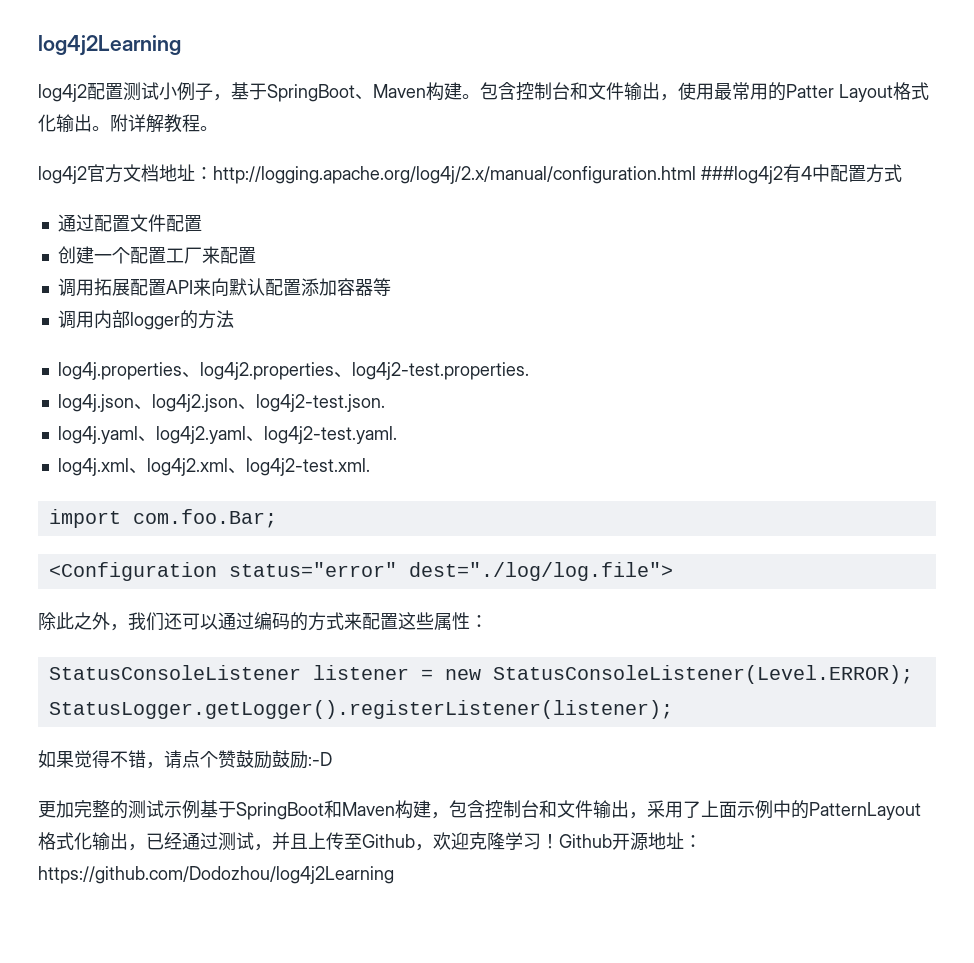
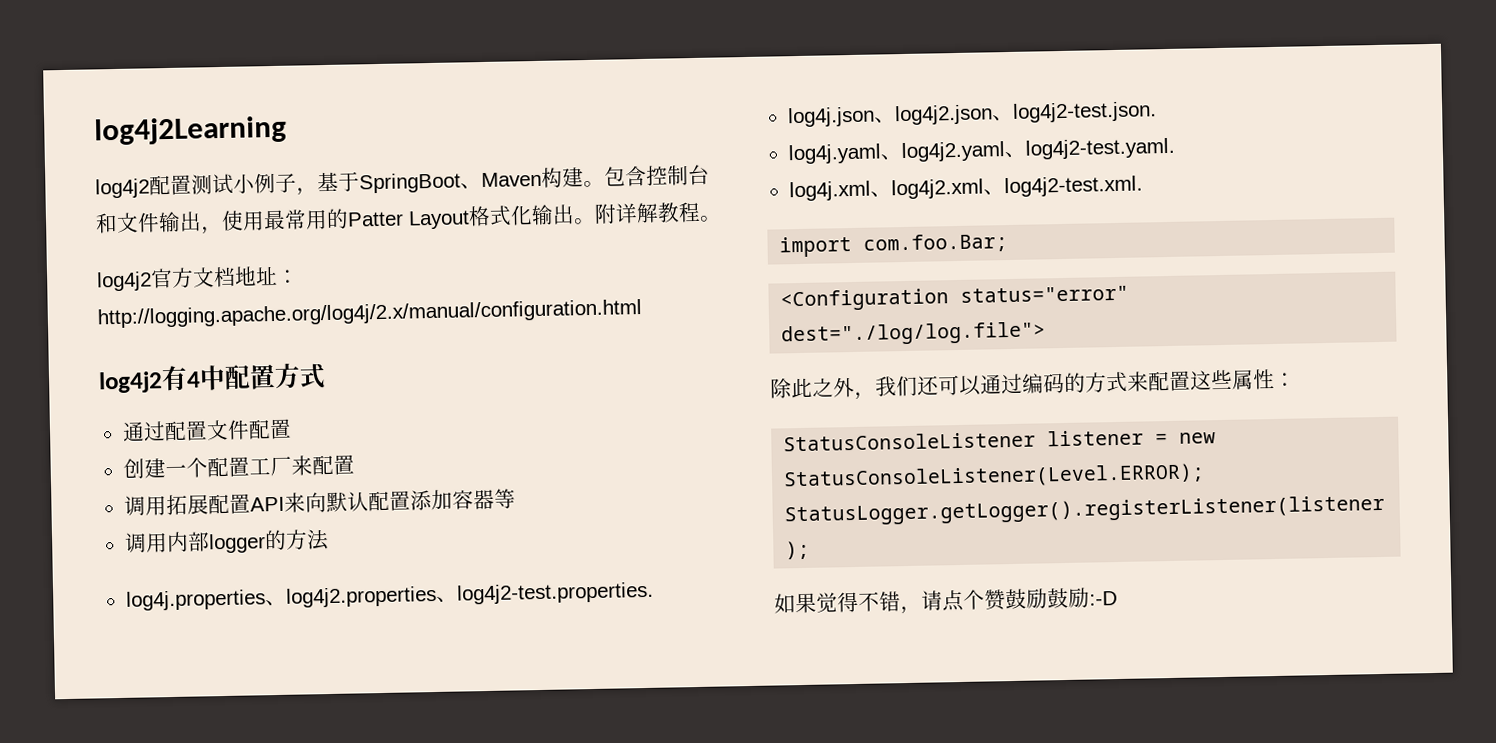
- log4j2官方文档地址：http://logging.apache.org/log4j/2.x/manual/configuration.html ###log4j2有4中配置方式
+ log4j2官方文档地址：http://logging.apache.org/log4j/2.x/manual/configuration.html
+ log4j2有4中配置方式
- 更加完整的测试示例基于SpringBoot和Maven构建，包含控制台和文件输出，采用了上面示例中的PatternLayout格式化输出，已经通过测试，并且上传至Github，欢迎克隆学习！Github开源地址：https://github.com/Dodozhou/log4j2Learning

